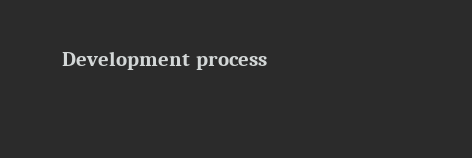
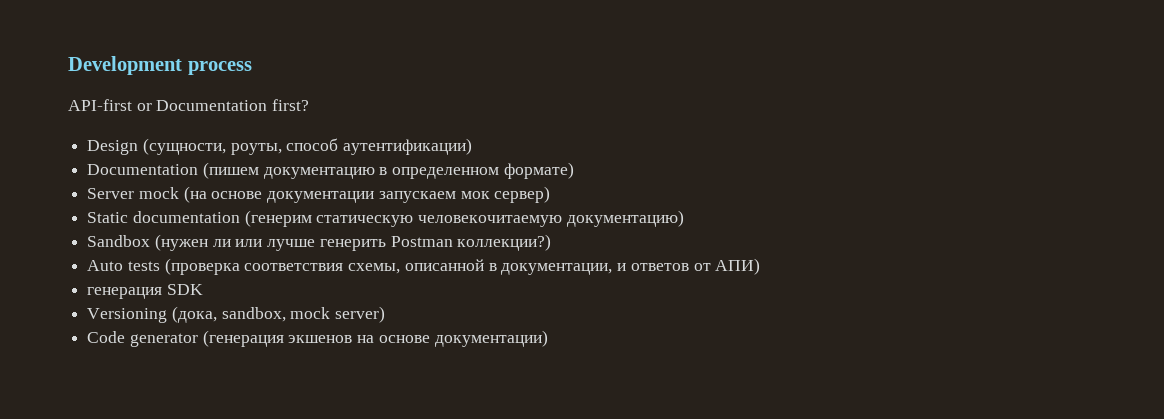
+ API-first or Documentation first?
+ Design (сущности, роуты, способ аутентификации)
+ Documentation (пишем документацию в определенном формате)
+ Server mock (на основе документации запускаем мок сервер)
+ Static documentation (генерим статическую человекочитаемую документацию)
+ Sandbox (нужен ли или лучше генерить Postman коллекции?)
+ Auto tests (проверка соответствия схемы, описанной в документации, и ответов от АПИ)
+ генерация SDK
+ Versioning (дока, sandbox, mock server)
+ Code generator (генерация экшенов на основе документации)

